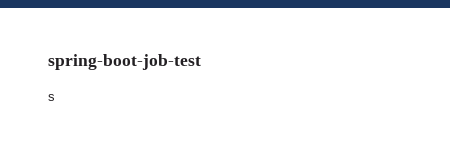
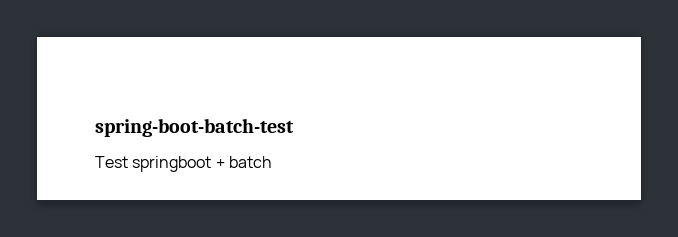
- spring-boot-job-test
- s
+ spring-boot-batch-test
+ Test springboot + batch

